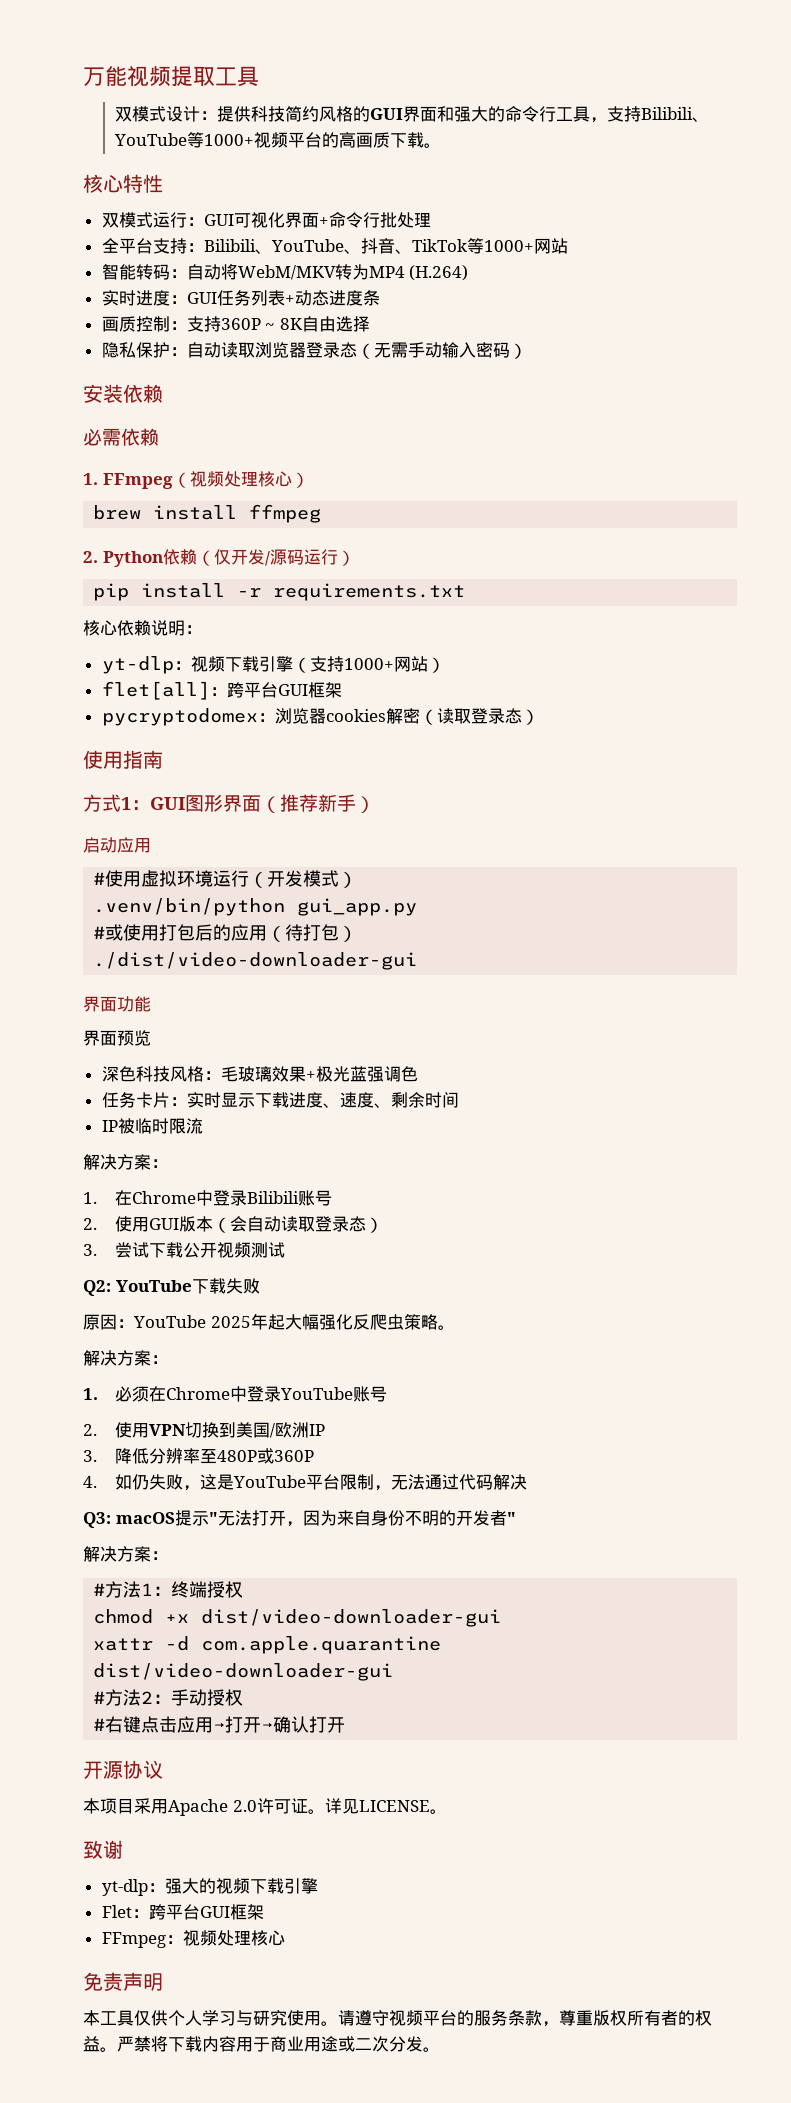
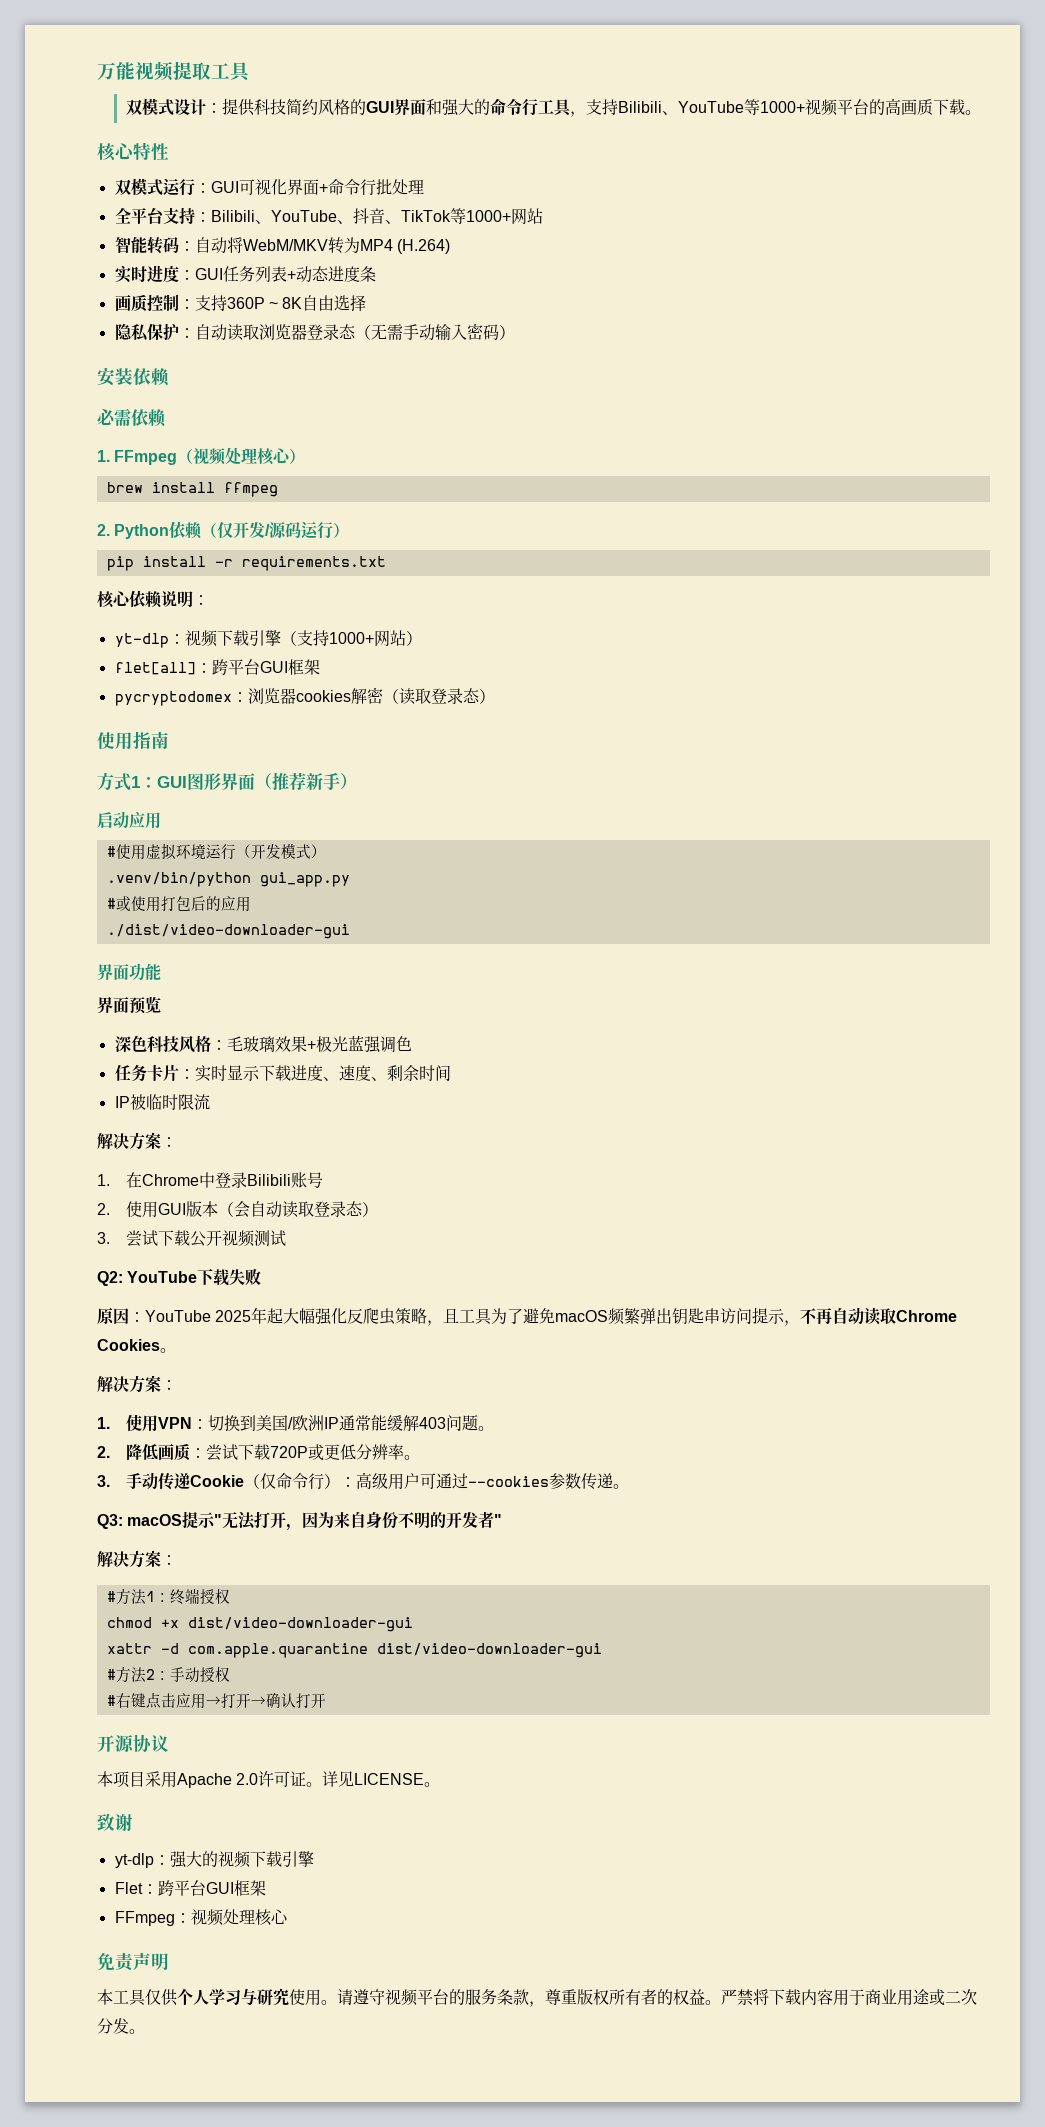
- #或使用打包后的应用（待打包）
+ #或使用打包后的应用
- 原因：YouTube 2025年起大幅强化反爬虫策略。
+ 原因：YouTube 2025年起大幅强化反爬虫策略，且工具为了避免macOS频繁弹出钥匙串访问提示，不再自动读取Chrome Cookies。
  解决方案：
- 1.必须在Chrome中登录YouTube账号
- 2.使用VPN切换到美国/欧洲IP
- 3.降低分辨率至480P或360P
- 4.如仍失败，这是YouTube平台限制，无法通过代码解决
+ 1.使用VPN：切换到美国/欧洲IP通常能缓解403问题。
+ 2.降低画质：尝试下载720P或更低分辨率。
+ 3.手动传递Cookie（仅命令行）：高级用户可通过--cookies参数传递。

